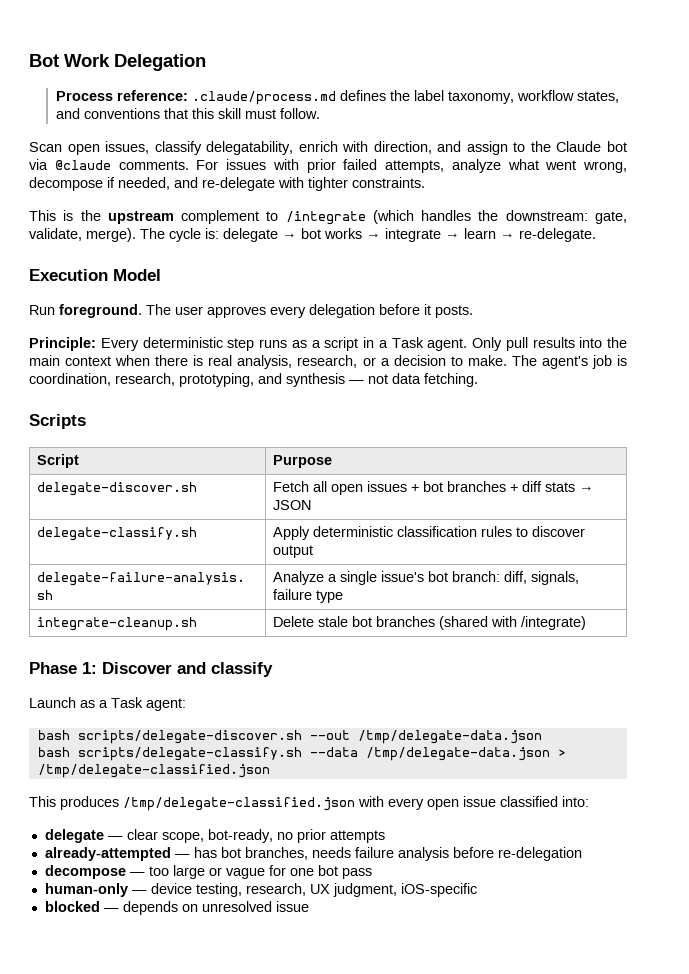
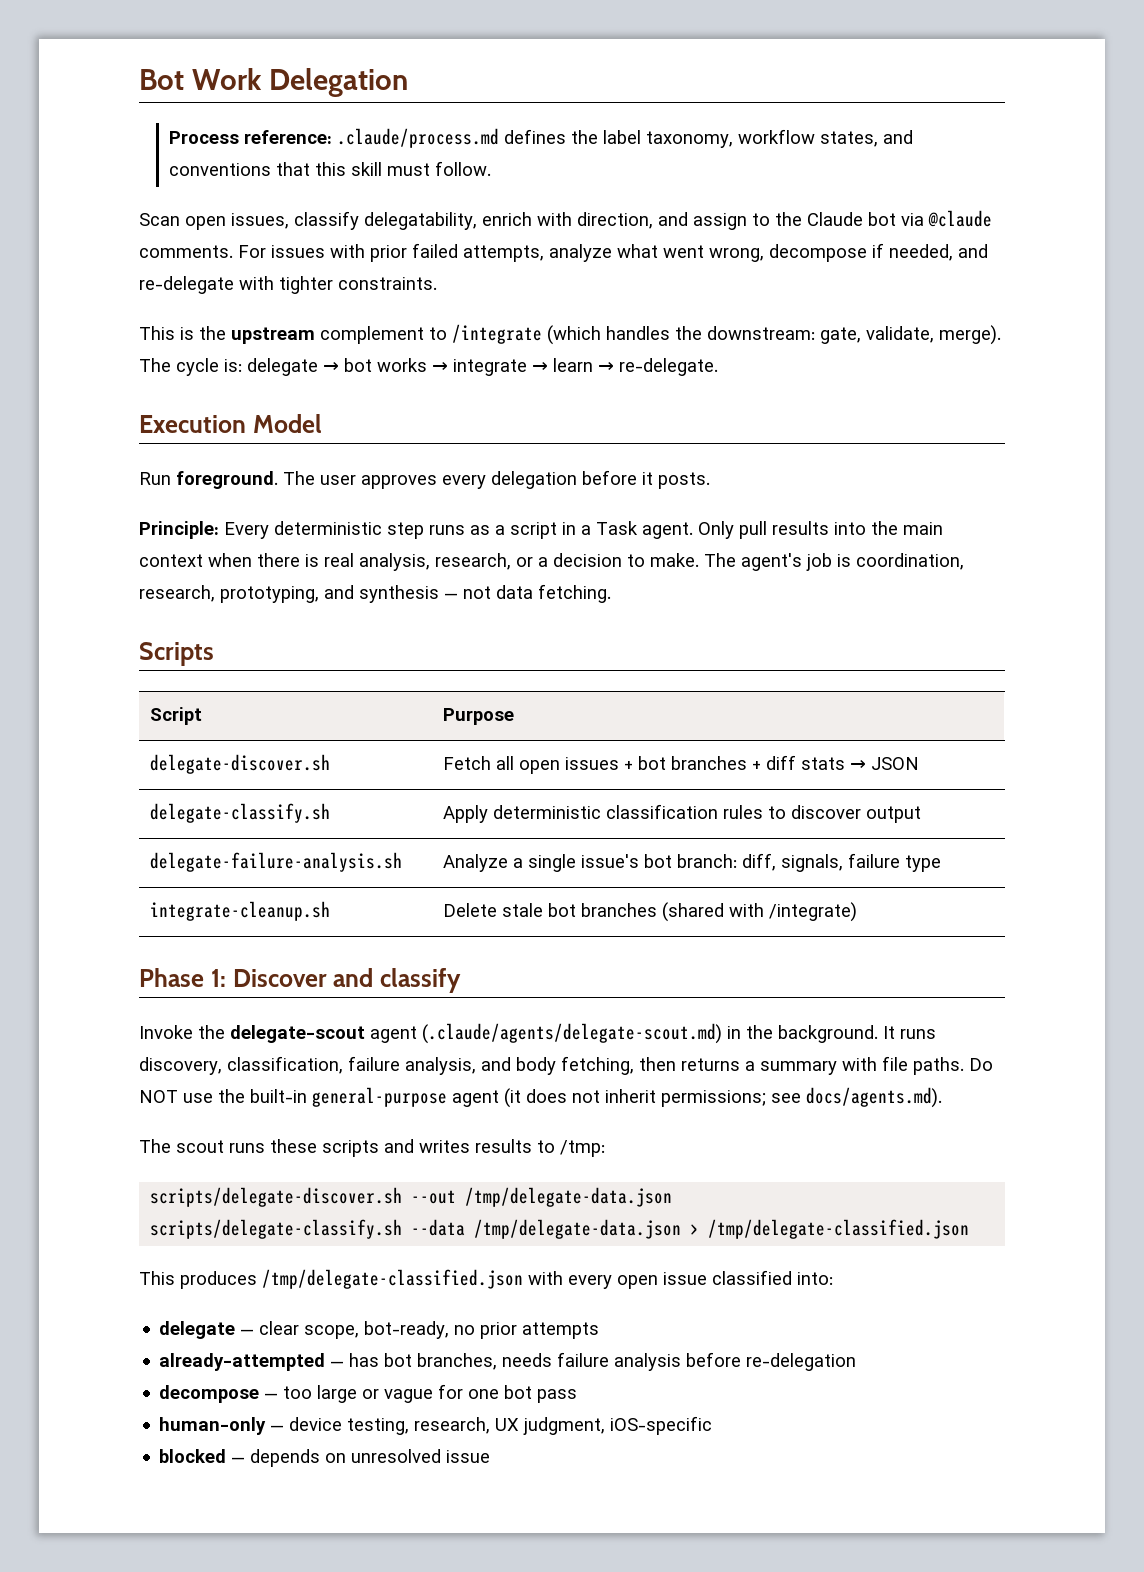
- Launch as a Task agent:
- bash scripts/delegate-discover.sh --out /tmp/delegate-data.json
+ Invoke the delegate-scout agent (.claude/agents/delegate-scout.md) in the background. It runs discovery, classification, failure analysis, and body fetching, then returns a summary with file paths. Do NOT use the built-in general-purpose agent (it does not inherit permissions; see docs/agents.md).
+ The scout runs these scripts and writes results to /tmp:
+ scripts/delegate-discover.sh --out /tmp/delegate-data.json
- bash scripts/delegate-classify.sh --data /tmp/delegate-data.json > /tmp/delegate-classified.json
+ scripts/delegate-classify.sh --data /tmp/delegate-data.json > /tmp/delegate-classified.json

